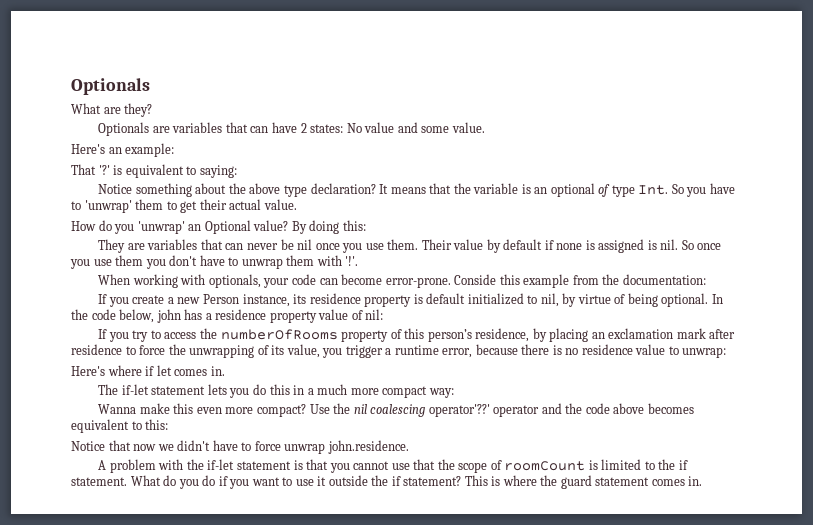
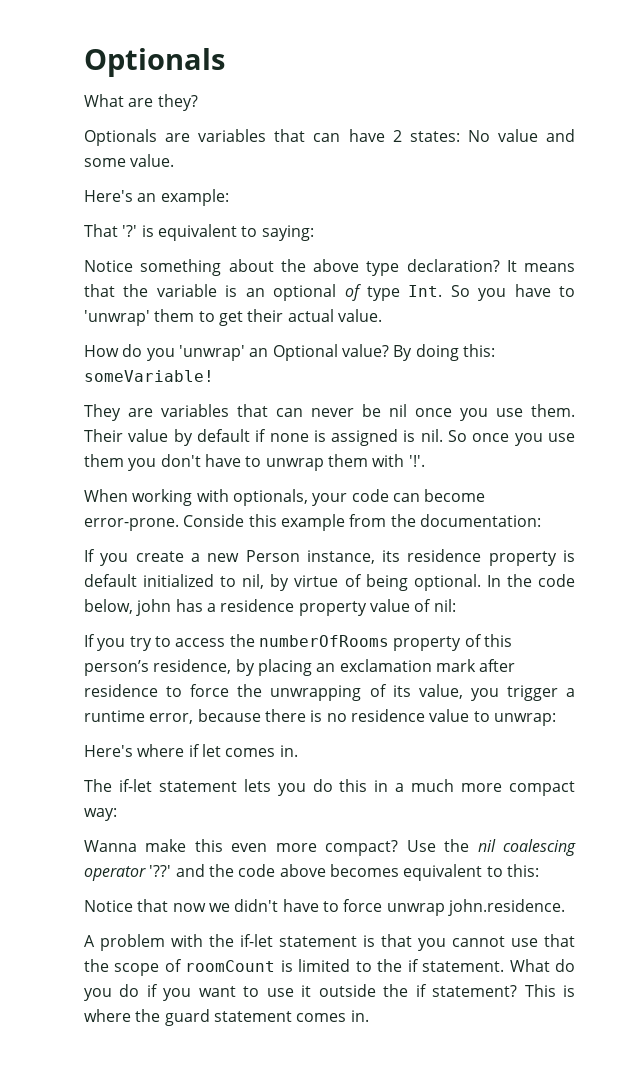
- By doing this:
+ By doing this: someVariable!
- Use the nil coalescing operator'??' operator and the code above becomes equivalent to this:
+ Use the nil coalescing operator '??' and the code above becomes equivalent to this:

